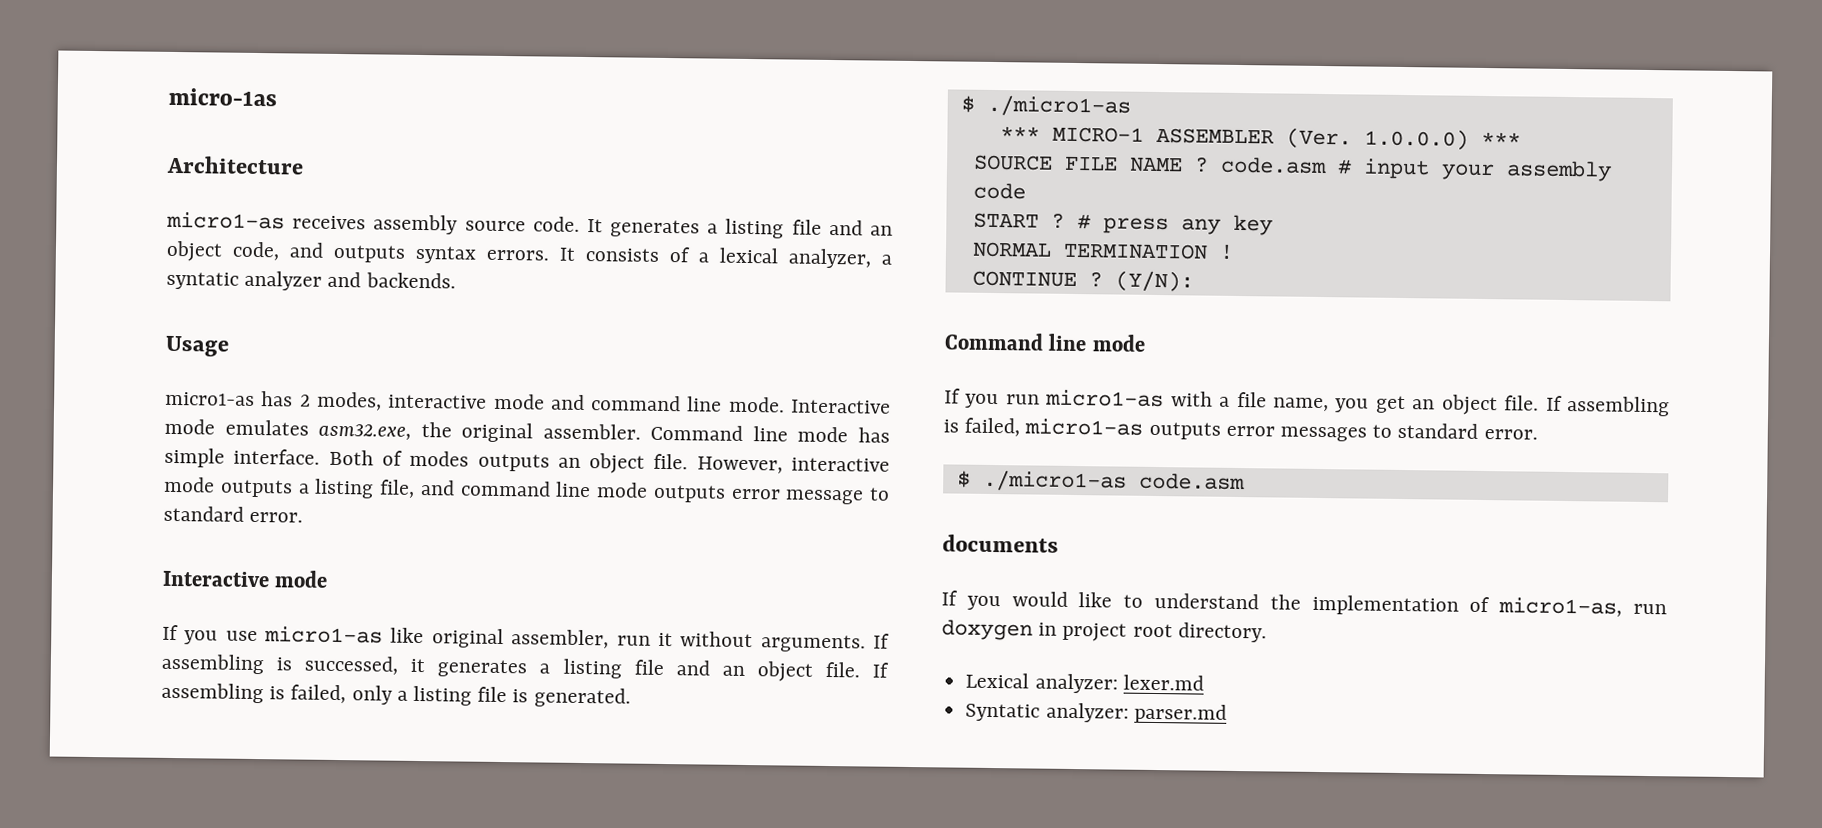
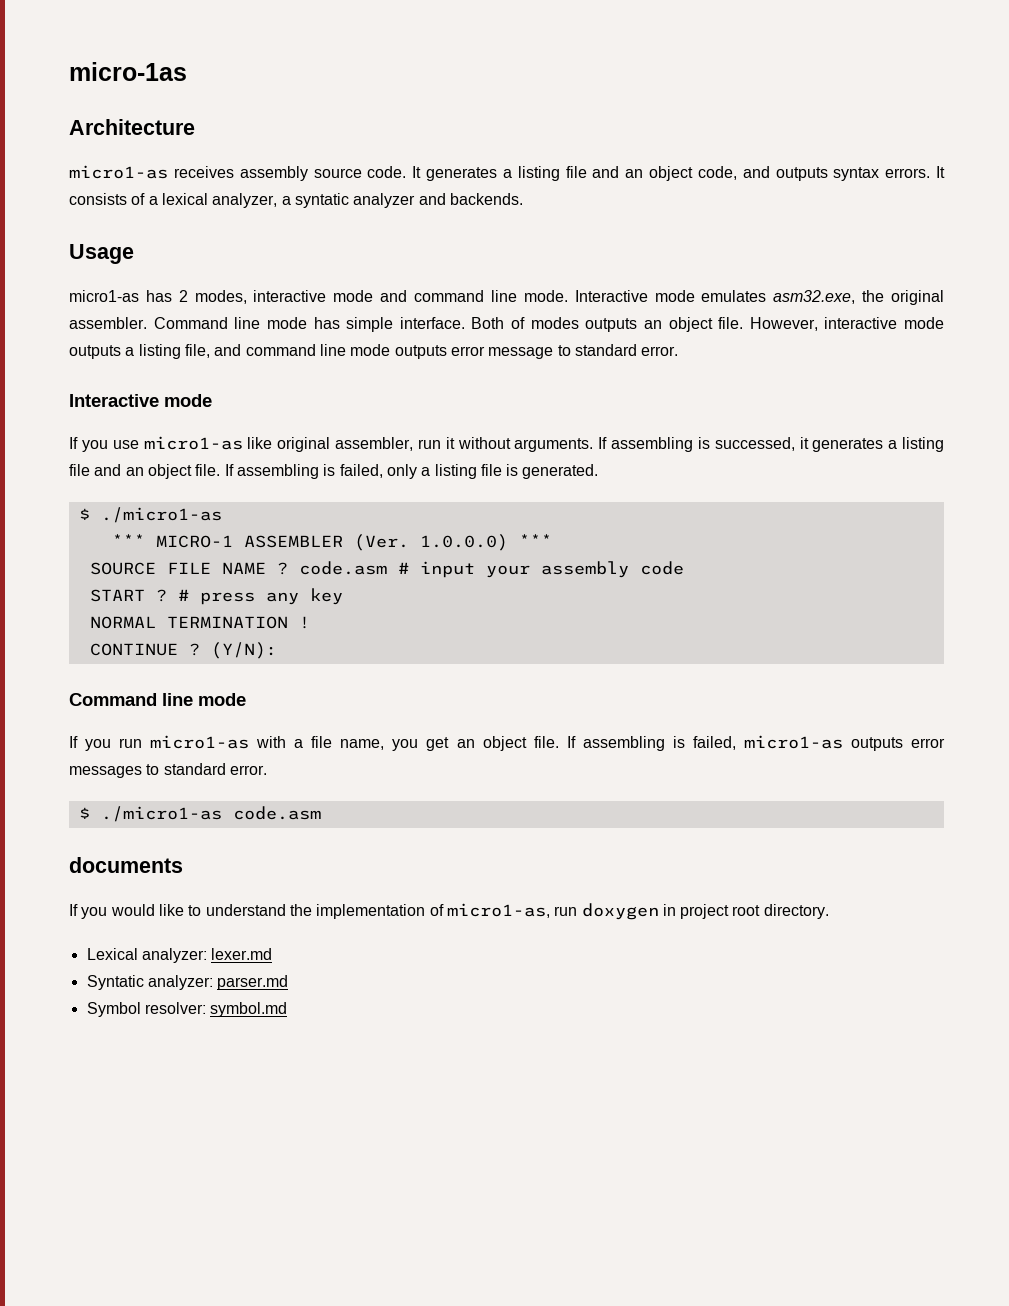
+ Symbol resolver: symbol.md

